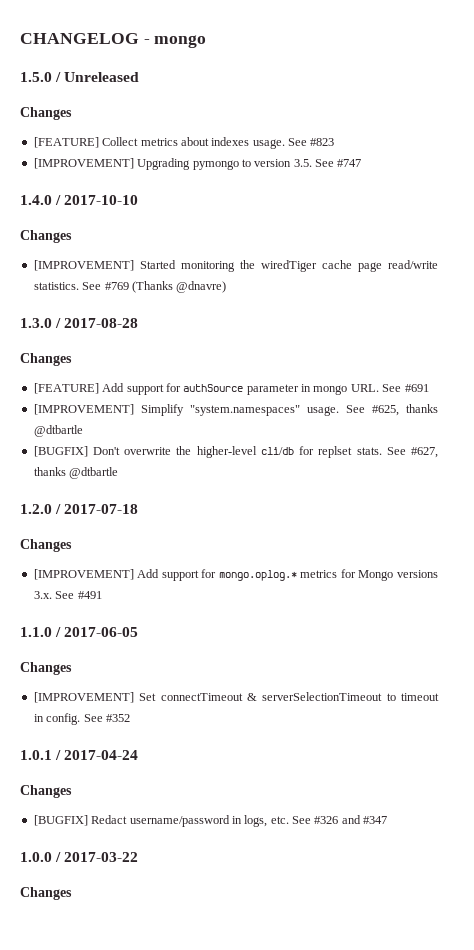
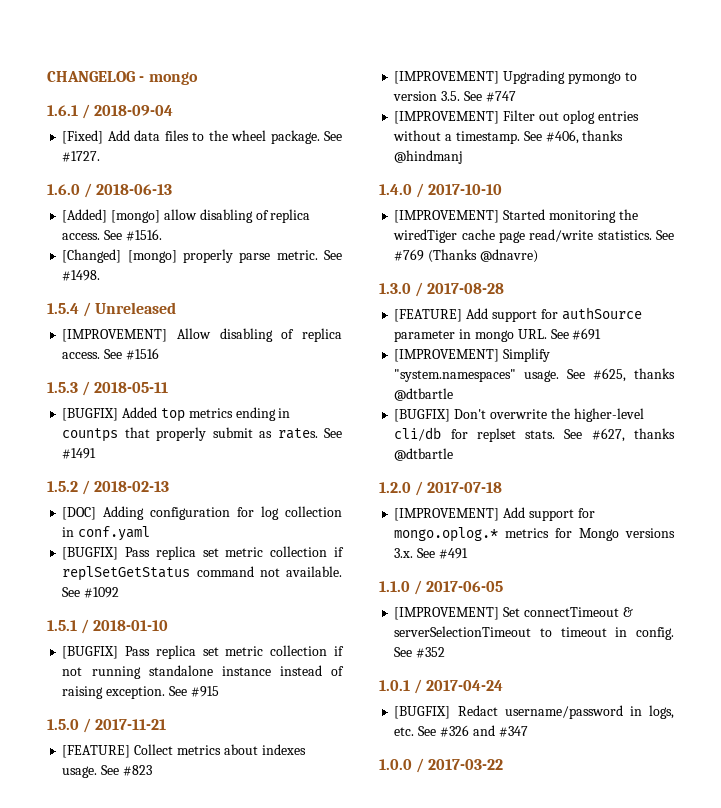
- 1.5.0 / Unreleased
- Changes
+ 1.6.1 / 2018-09-04
+ [Fixed] Add data files to the wheel package. See #1727.
+ 1.6.0 / 2018-06-13
+ [Added] [mongo] allow disabling of replica access. See #1516.
+ [Changed] [mongo] properly parse metric. See #1498.
+ 1.5.4 / Unreleased
+ [IMPROVEMENT] Allow disabling of replica access. See #1516
+ 1.5.3 / 2018-05-11
+ [BUGFIX] Added top metrics ending in countps that properly submit as rates. See #1491
+ 1.5.2 / 2018-02-13
+ [DOC] Adding configuration for log collection in conf.yaml
+ [BUGFIX] Pass replica set metric collection if replSetGetStatus command not available. See #1092
+ 1.5.1 / 2018-01-10
+ [BUGFIX] Pass replica set metric collection if not running standalone instance instead of raising exception. See #915
+ 1.5.0 / 2017-11-21
+ [IMPROVEMENT] Filter out oplog entries without a timestamp. See #406, thanks @hindmanj
  1.4.0 / 2017-10-10
- Changes
  1.3.0 / 2017-08-28
- Changes
  1.2.0 / 2017-07-18
- Changes
  1.1.0 / 2017-06-05
- Changes
  1.0.1 / 2017-04-24
- Changes
  1.0.0 / 2017-03-22
- Changes

